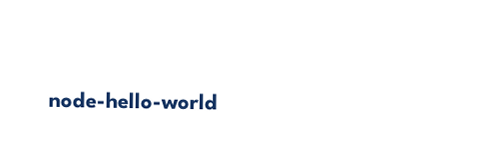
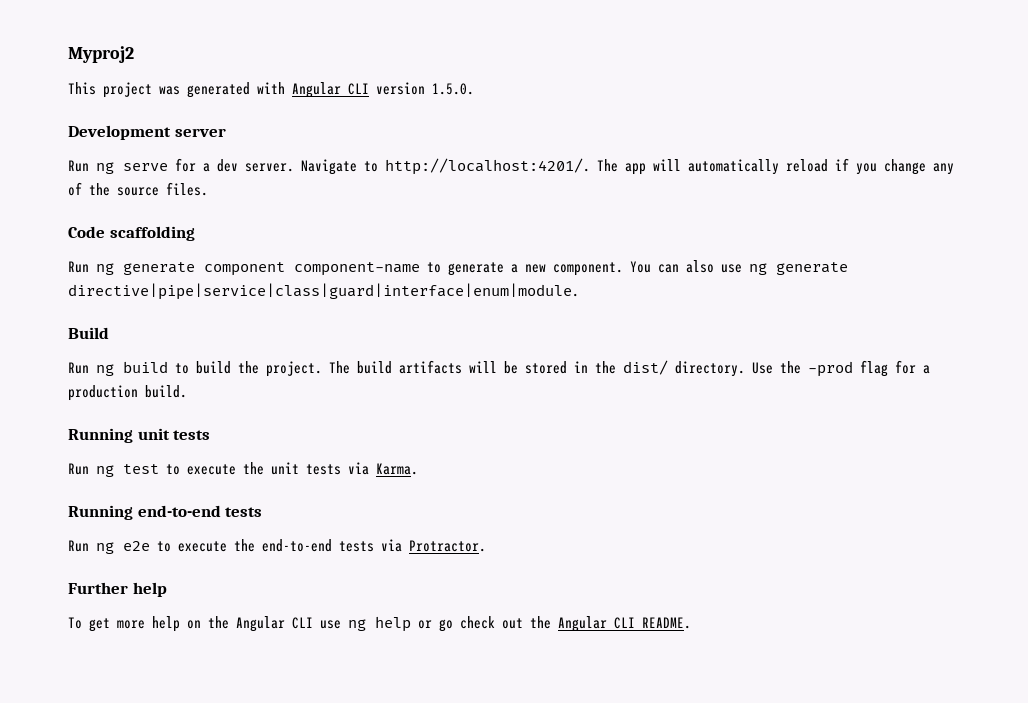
- node-hello-world
+ Myproj2
+ This project was generated with Angular CLI version 1.5.0.
+ Development server
+ Run ng serve for a dev server. Navigate to http://localhost:4201/. The app will automatically reload if you change any of the source files.
+ Code scaffolding
+ Run ng generate component component-name to generate a new component. You can also use ng generate directive|pipe|service|class|guard|interface|enum|module.
+ Build
+ Run ng build to build the project. The build artifacts will be stored in the dist/ directory. Use the -prod flag for a production build.
+ Running unit tests
+ Run ng test to execute the unit tests via Karma.
+ Running end-to-end tests
+ Run ng e2e to execute the end-to-end tests via Protractor.
+ Further help
+ To get more help on the Angular CLI use ng help or go check out the Angular CLI README.

